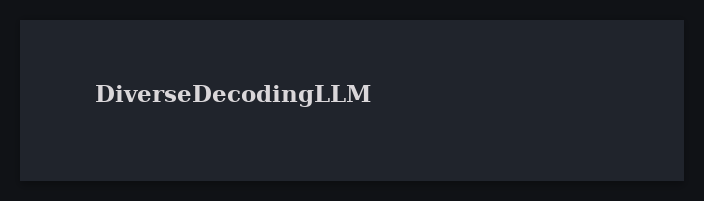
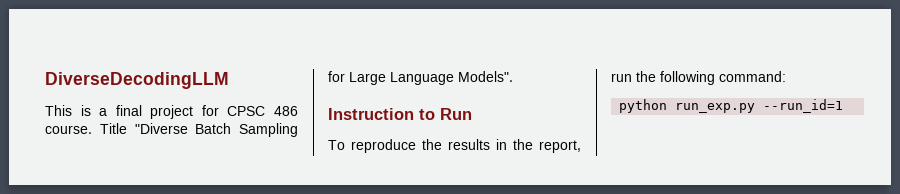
+ This is a final project for CPSC 486 course. Title "Diverse Batch Sampling for Large Language Models".
+ Instruction to Run
+ To reproduce the results in the report, run the following command:
+ python run_exp.py --run_id=1

